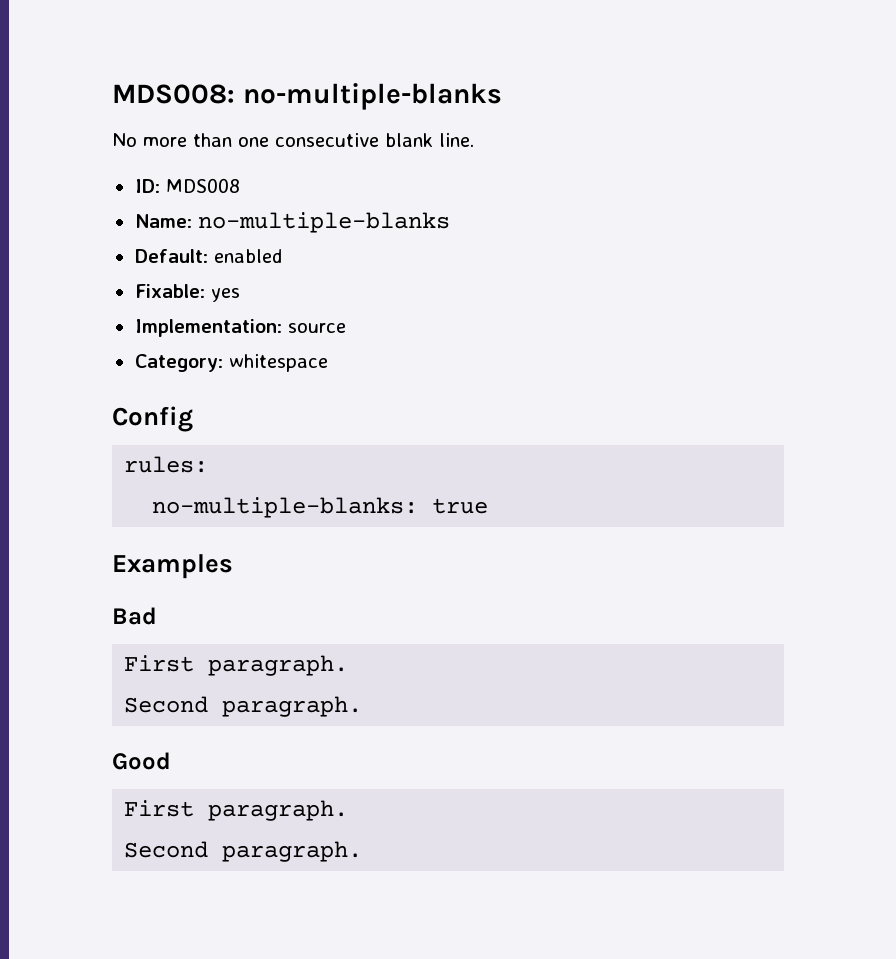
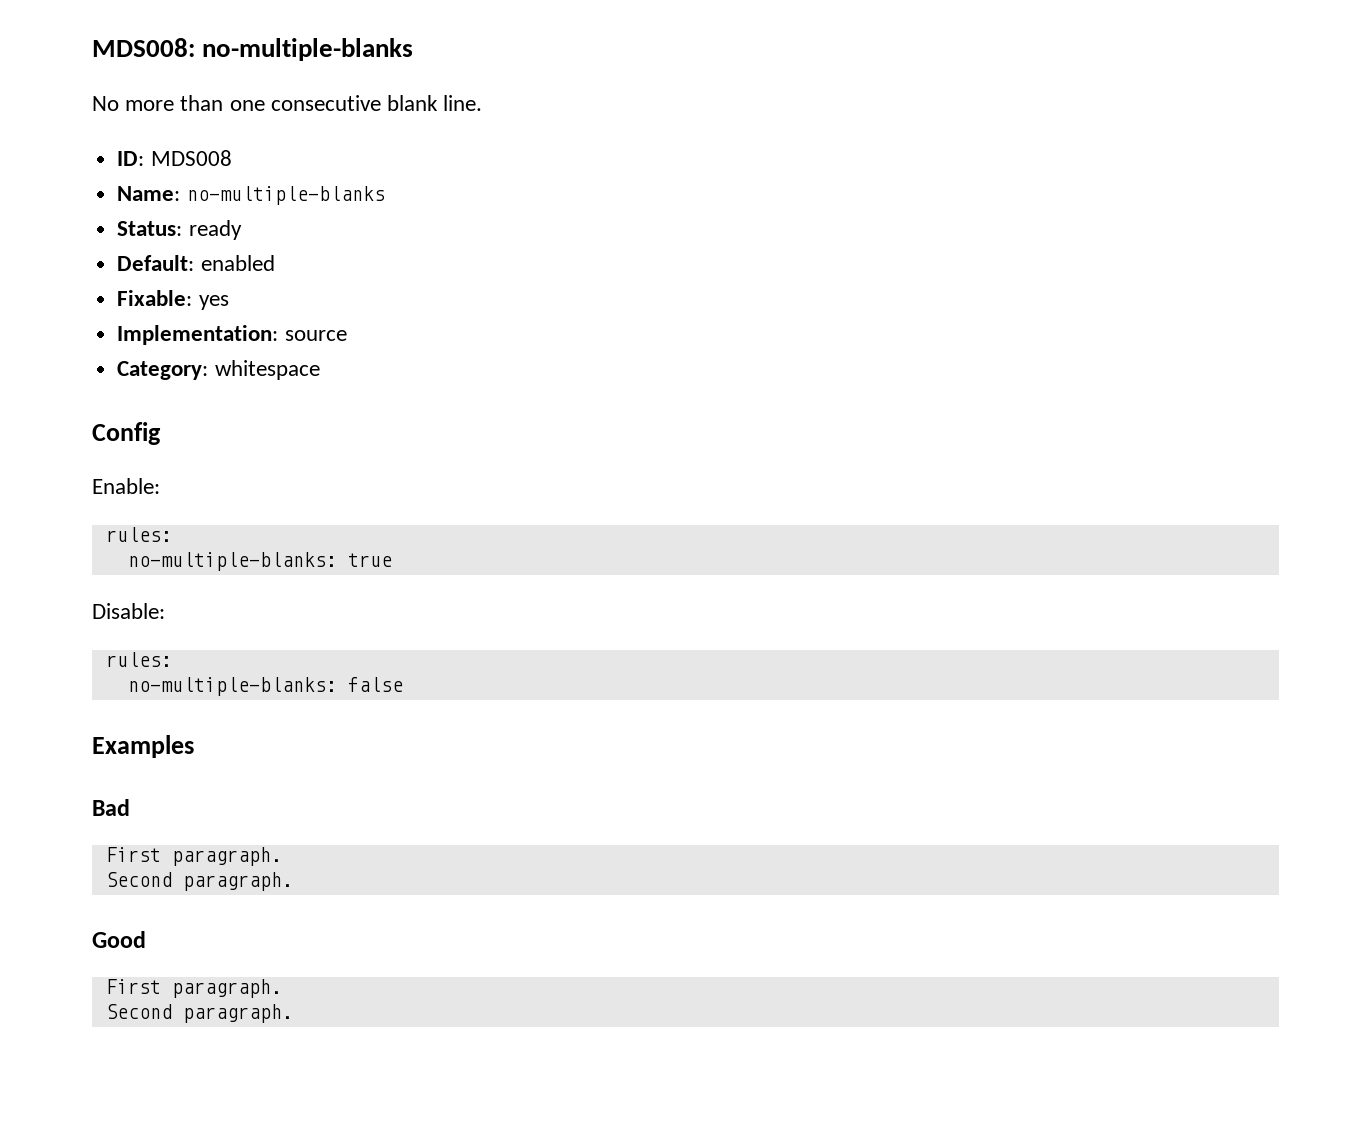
+ Status: ready
+ Enable:
+ Disable:
+ rules:
+ no-multiple-blanks: false

